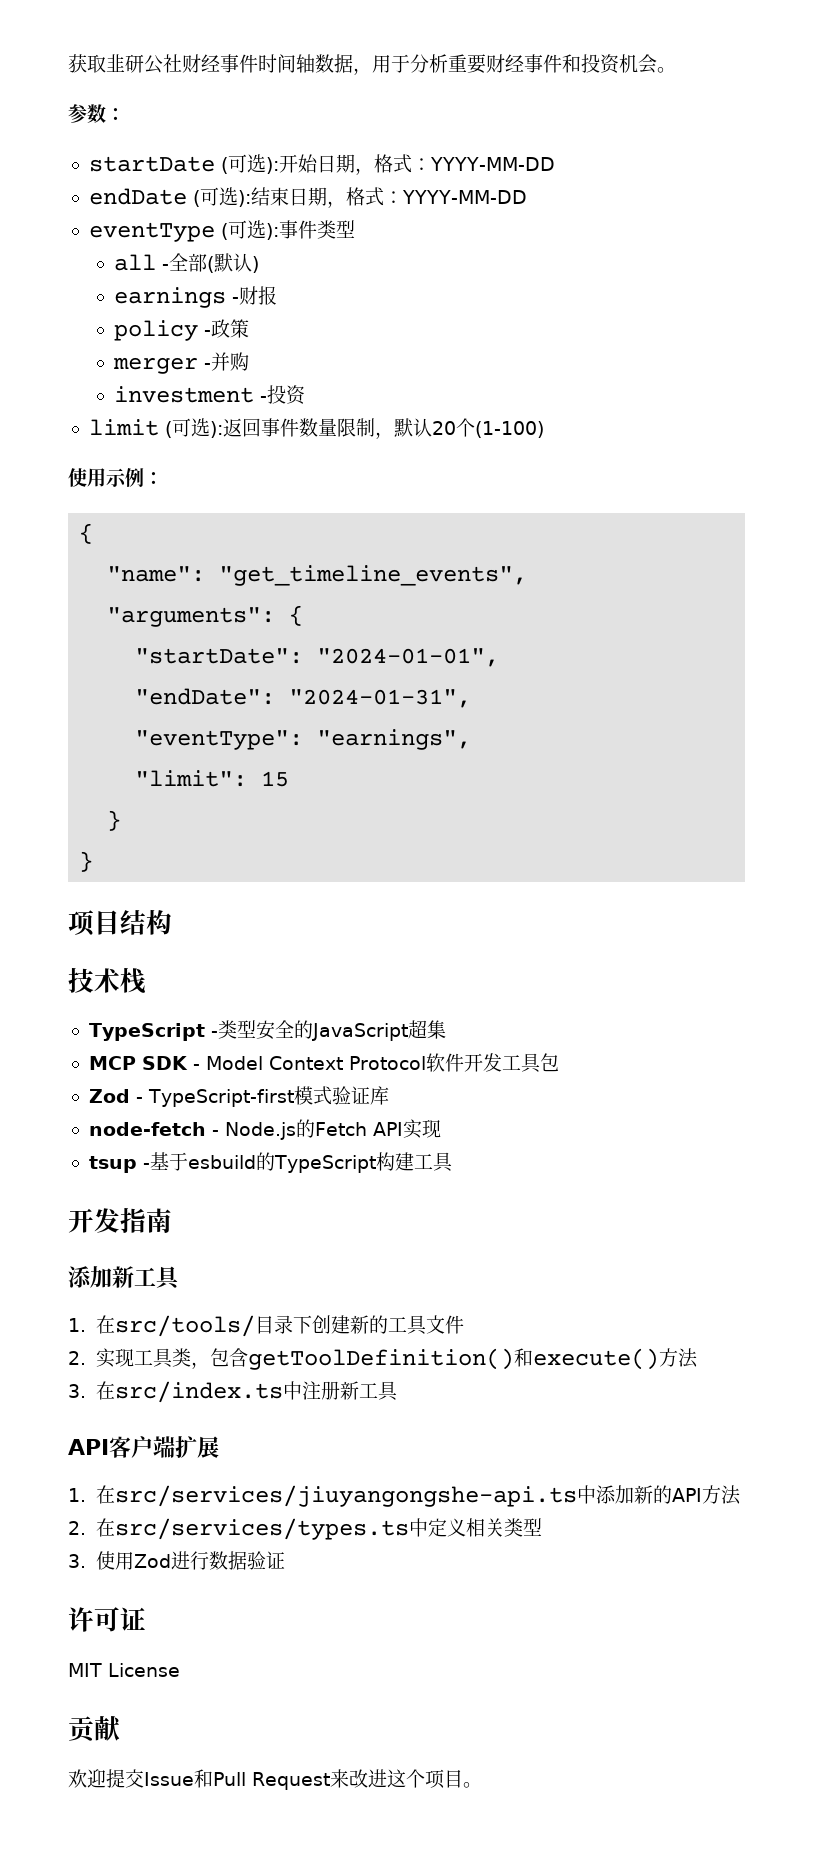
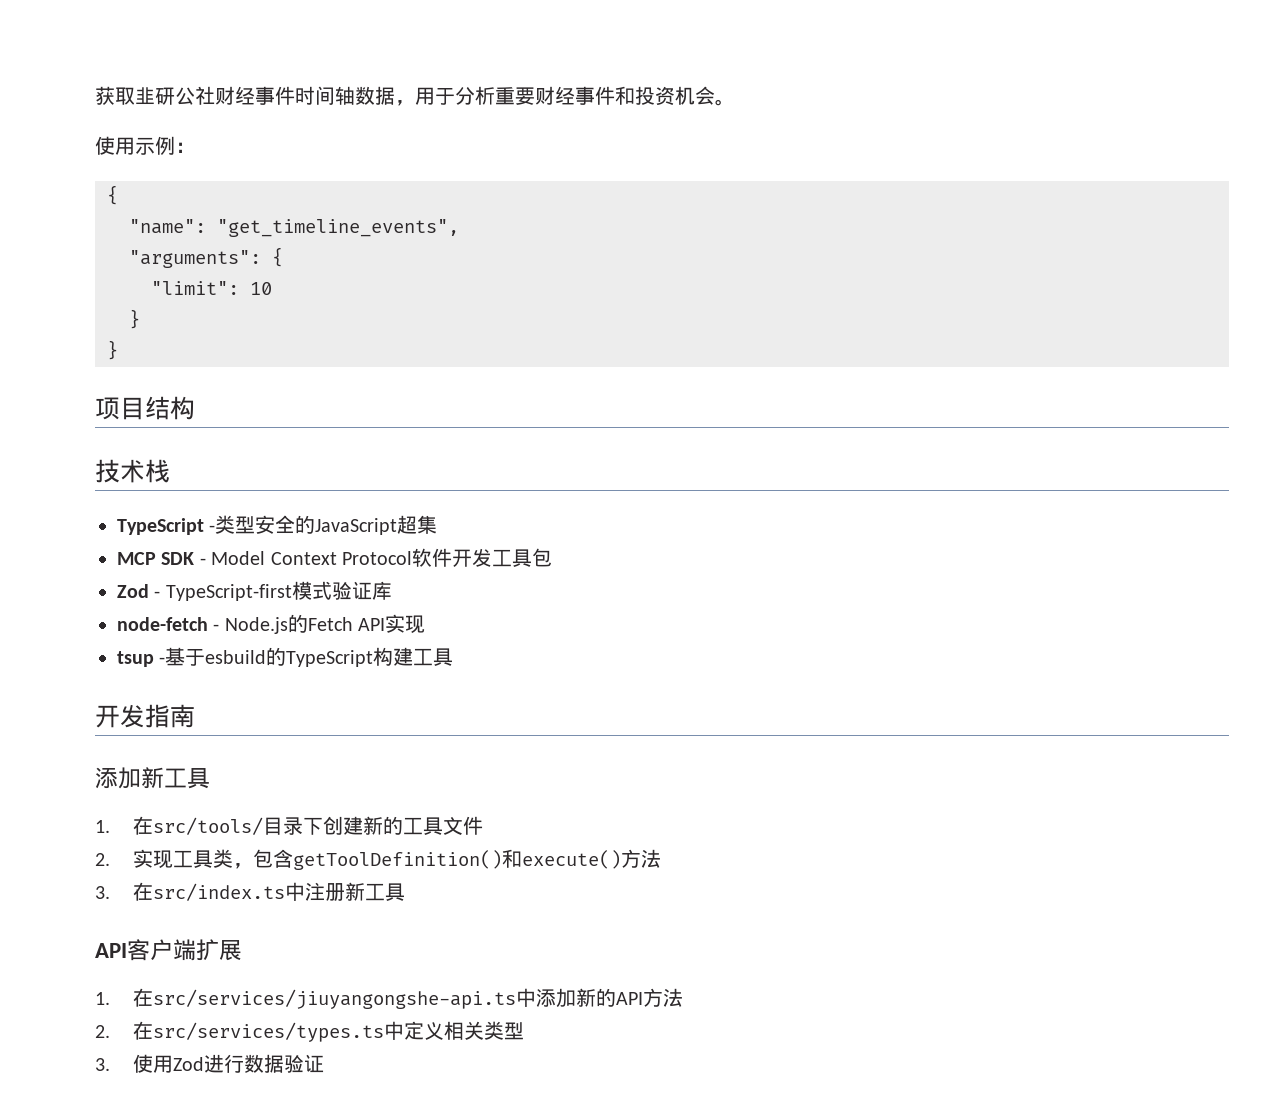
- 参数：
- startDate (可选):开始日期，格式：YYYY-MM-DD
- endDate (可选):结束日期，格式：YYYY-MM-DD
- eventType (可选):事件类型
- all -全部(默认)
- earnings -财报
- policy -政策
- merger -并购
- investment -投资
- limit (可选):返回事件数量限制，默认20个(1-100)
- "startDate": "2024-01-01",
- "endDate": "2024-01-31",
- "eventType": "earnings",
- "limit": 15
+ "limit": 10
- 许可证
- MIT License
- 贡献
- 欢迎提交Issue和Pull Request来改进这个项目。

